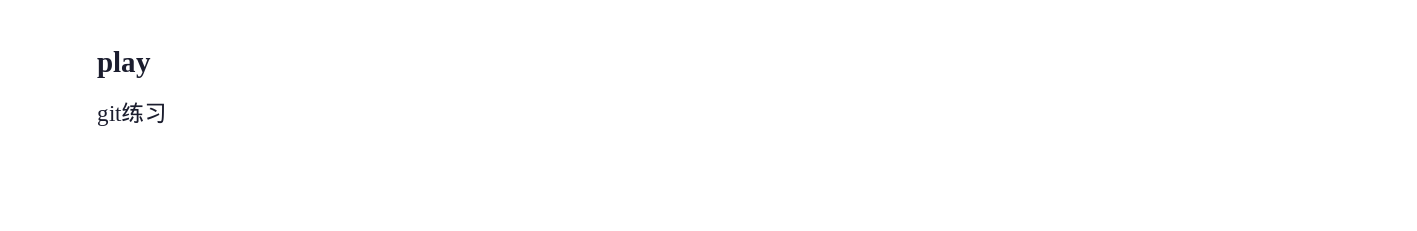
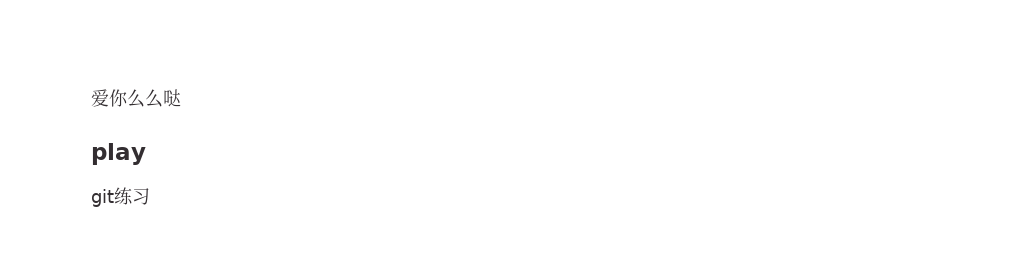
+ 爱你么么哒

